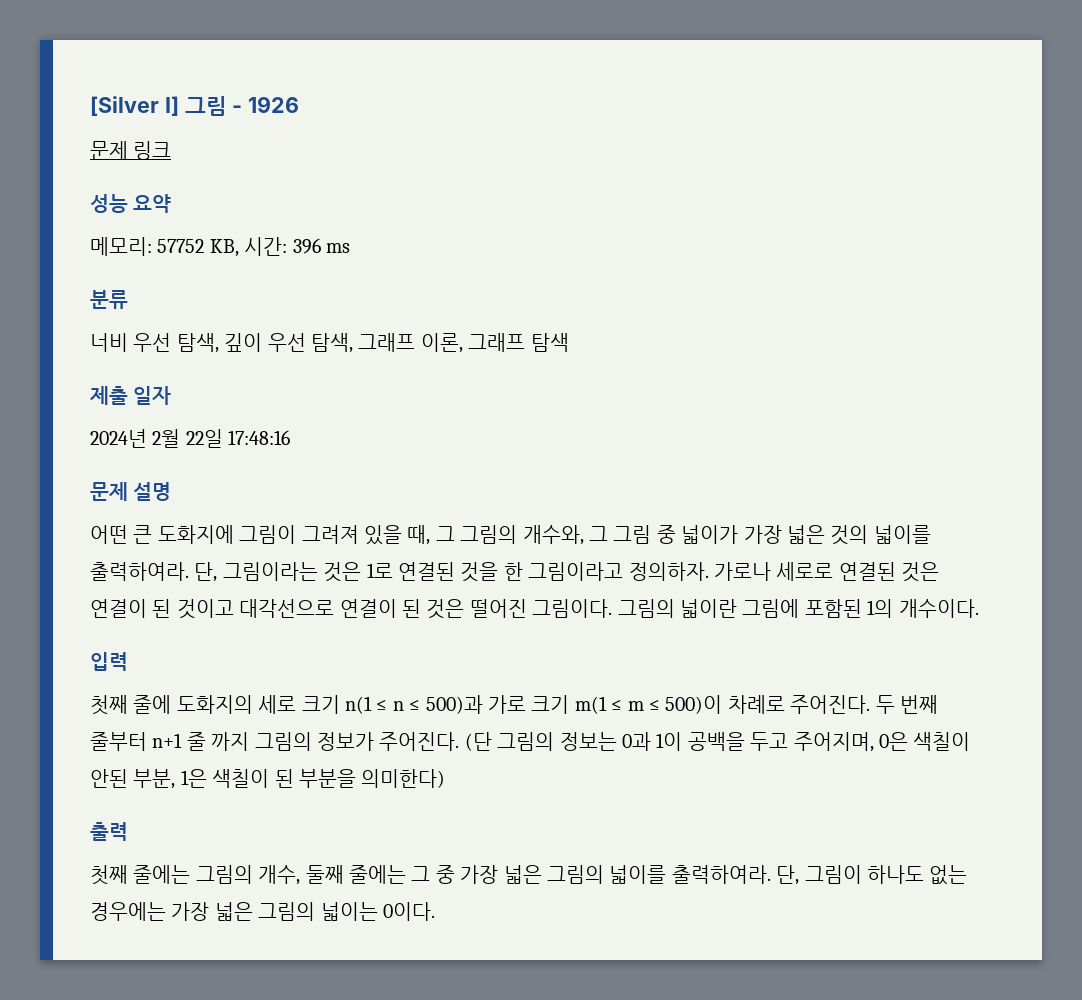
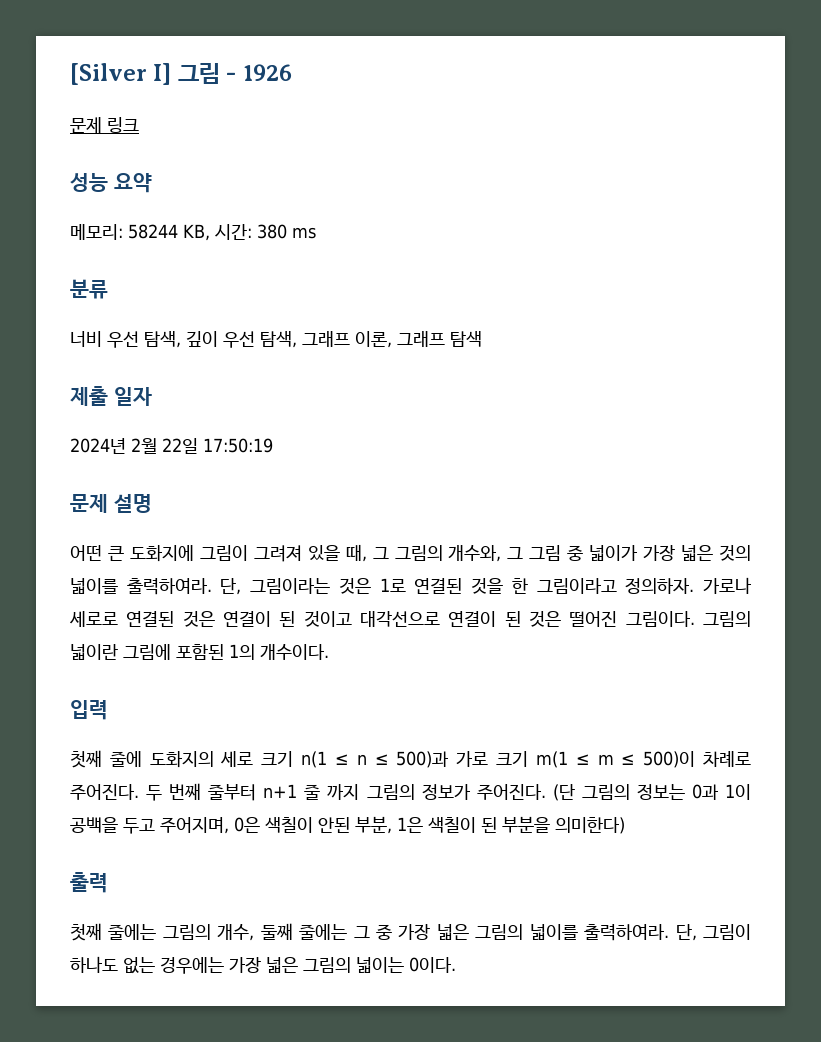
- 메모리: 57752 KB, 시간: 396 ms
+ 메모리: 58244 KB, 시간: 380 ms
- 2024년 2월 22일 17:48:16
+ 2024년 2월 22일 17:50:19

